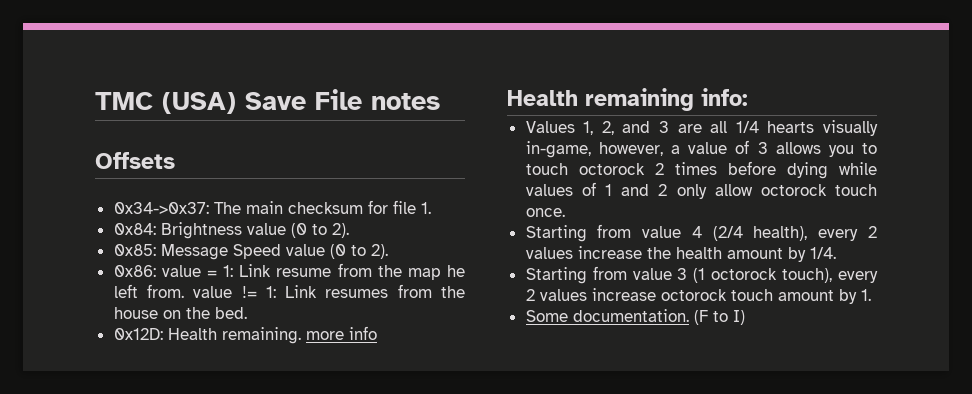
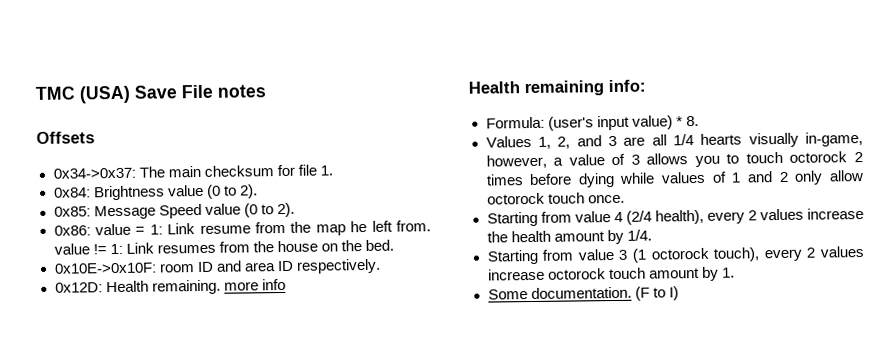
+ 0x10E->0x10F: room ID and area ID respectively.
+ Formula: (user's input value) * 8.

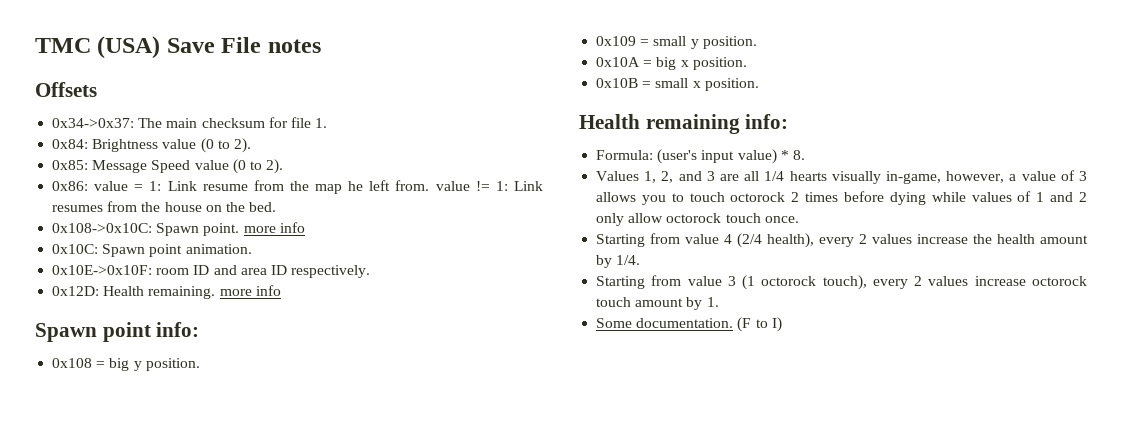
+ 0x108->0x10C: Spawn point. more info
+ 0x10C: Spawn point animation.
+ Spawn point info:
+ 0x108 = big y position.
+ 0x109 = small y position.
+ 0x10A = big x position.
+ 0x10B = small x position.

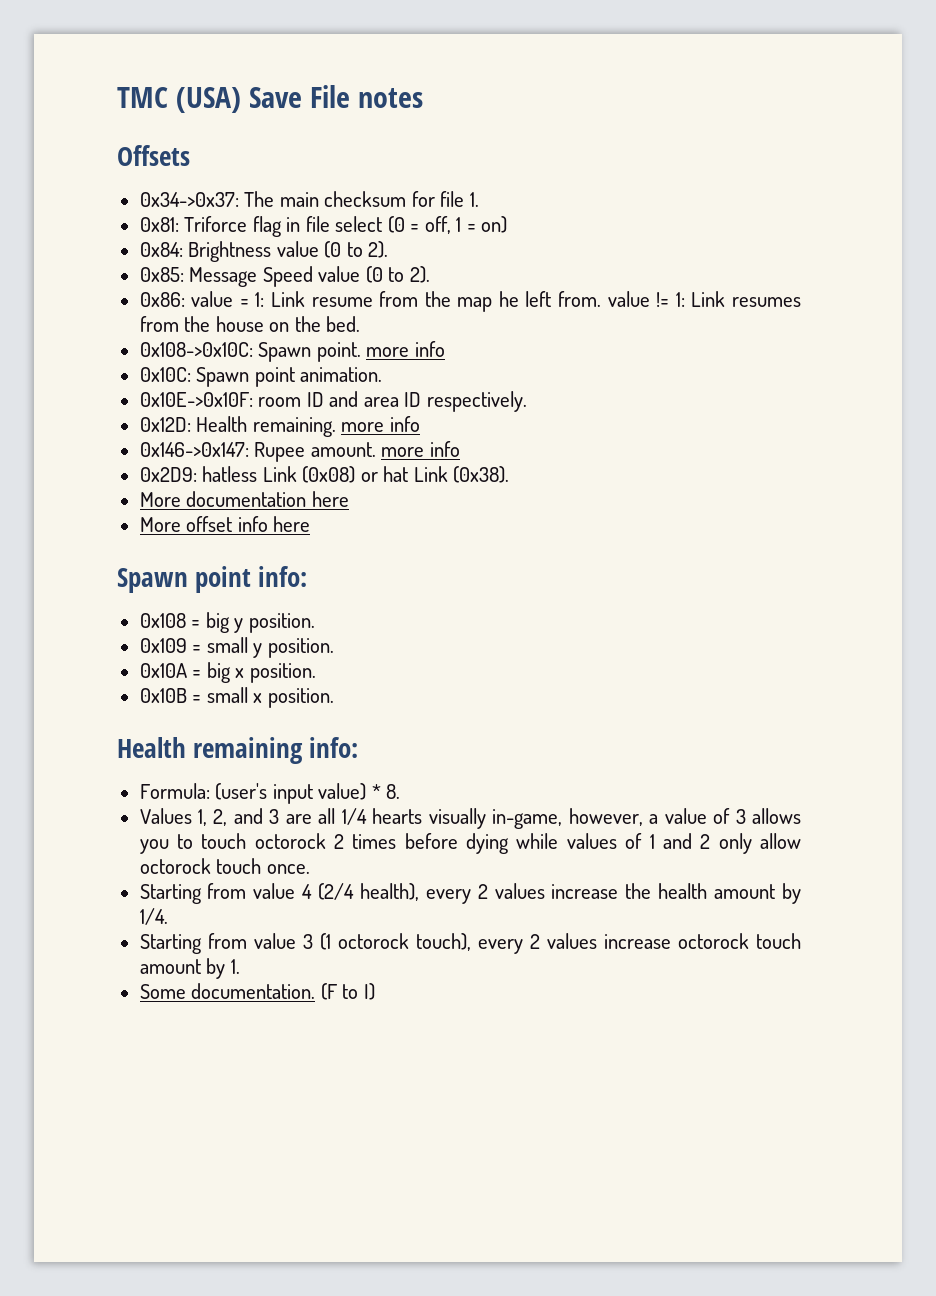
+ 0x81: Triforce flag in file select (0 = off, 1 = on)
+ 0x146->0x147: Rupee amount. more info
+ 0x2D9: hatless Link (0x08) or hat Link (0x38).
+ More documentation here
+ More offset info here

